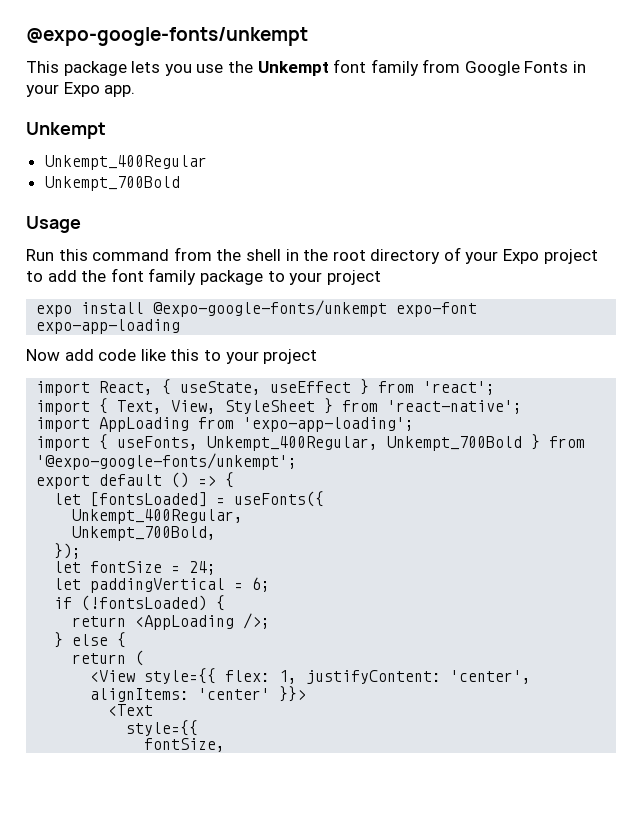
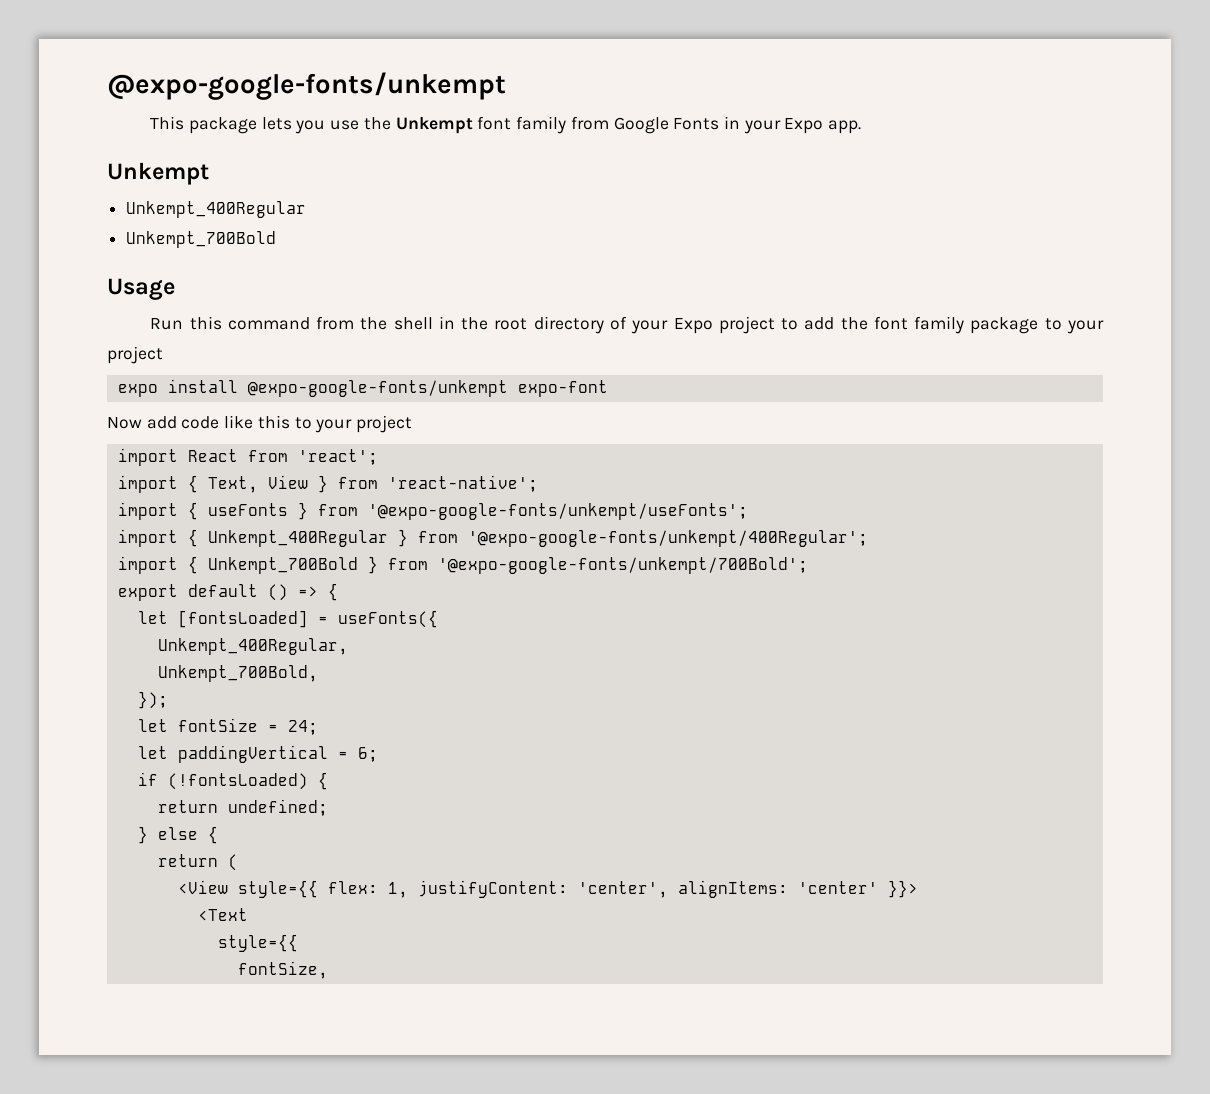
- expo install @expo-google-fonts/unkempt expo-font expo-app-loading
+ expo install @expo-google-fonts/unkempt expo-font
- import React, { useState, useEffect } from 'react';
+ import React from 'react';
- import { Text, View, StyleSheet } from 'react-native';
+ import { Text, View } from 'react-native';
- import AppLoading from 'expo-app-loading';
- import { useFonts, Unkempt_400Regular, Unkempt_700Bold } from '@expo-google-fonts/unkempt';
+ import { useFonts } from '@expo-google-fonts/unkempt/useFonts';
+ import { Unkempt_400Regular } from '@expo-google-fonts/unkempt/400Regular';
+ import { Unkempt_700Bold } from '@expo-google-fonts/unkempt/700Bold';
- return <AppLoading />;
+ return undefined;

